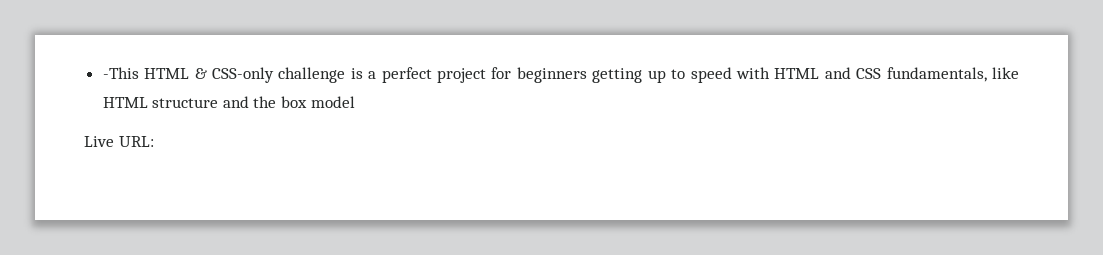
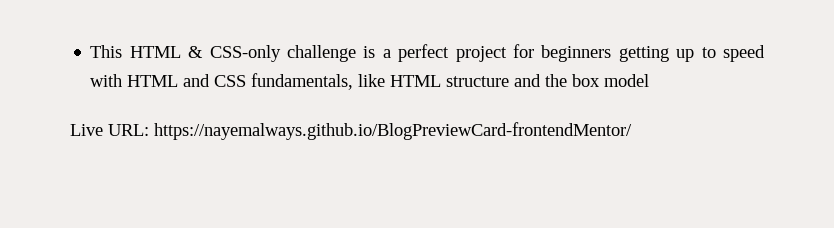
- -This HTML & CSS-only challenge is a perfect project for beginners getting up to speed with HTML and CSS fundamentals, like HTML structure and the box model
+ This HTML & CSS-only challenge is a perfect project for beginners getting up to speed with HTML and CSS fundamentals, like HTML structure and the box model
- Live URL:
+ Live URL: https://nayemalways.github.io/BlogPreviewCard-frontendMentor/

